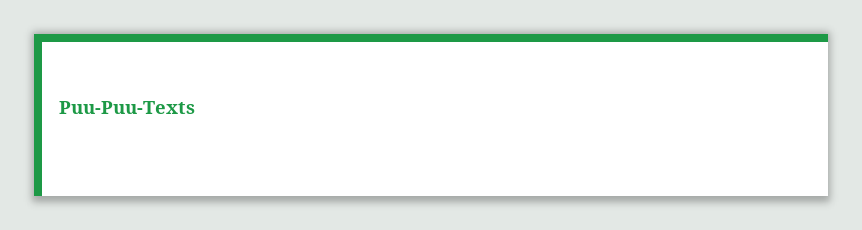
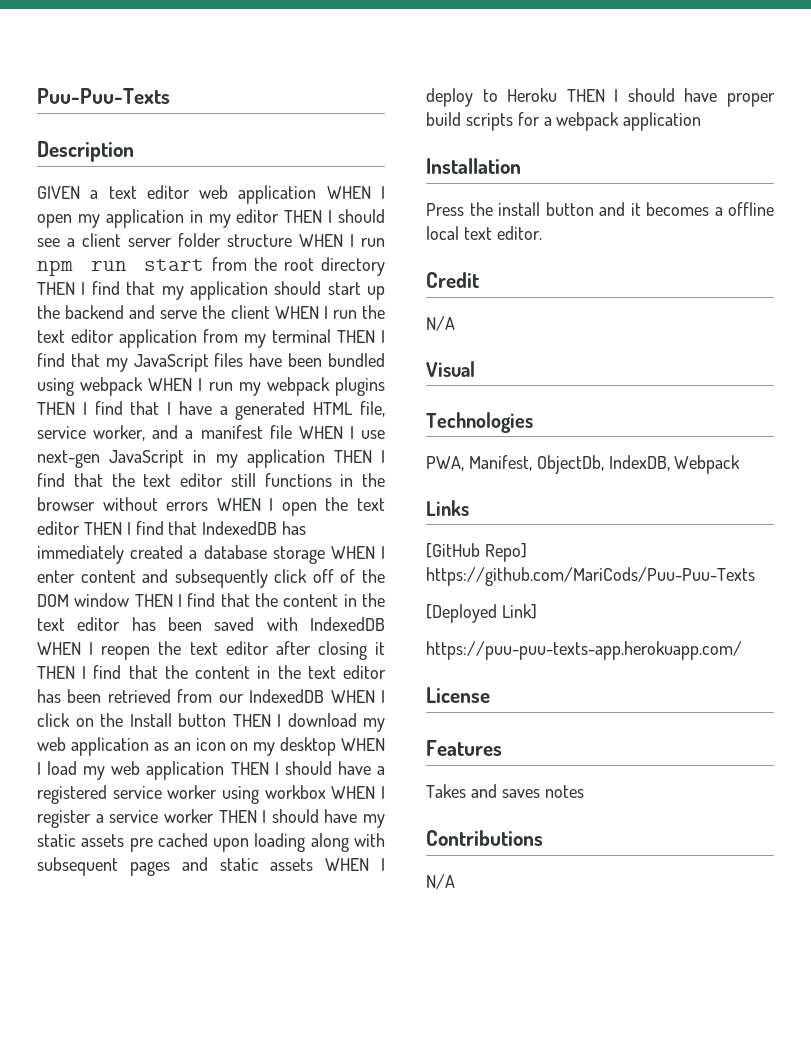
+ Description
+ GIVEN a text editor web application WHEN I open my application in my editor THEN I should see a client server folder structure WHEN I run npm run start from the root directory THEN I find that my application should start up the backend and serve the client WHEN I run the text editor application from my terminal THEN I find that my JavaScript files have been bundled using webpack WHEN I run my webpack plugins THEN I find that I have a generated HTML file, service worker, and a manifest file WHEN I use next-gen JavaScript in my application THEN I find that the text editor still functions in the browser without errors WHEN I open the text editor THEN I find that IndexedDB has immediately created a database storage WHEN I enter content and subsequently click off of the DOM window THEN I find that the content in the text editor has been saved with IndexedDB WHEN I reopen the text editor after closing it THEN I find that the content in the text editor has been retrieved from our IndexedDB WHEN I click on the Install button THEN I download my web application as an icon on my desktop WHEN I load my web application THEN I should have a registered service worker using workbox WHEN I register a service worker THEN I should have my static assets pre cached upon loading along with subsequent pages and static assets WHEN I deploy to Heroku THEN I should have proper build scripts for a webpack application
+ Installation
+ Press the install button and it becomes a offline local text editor.
+ Credit
+ N/A
+ Visual
+ Technologies
+ PWA, Manifest, ObjectDb, IndexDB, Webpack
+ Links
+ [GitHub Repo] https://github.com/MariCods/Puu-Puu-Texts
+ [Deployed Link]
+ https://puu-puu-texts-app.herokuapp.com/
+ License
+ Features
+ Takes and saves notes
+ Contributions
+ N/A

